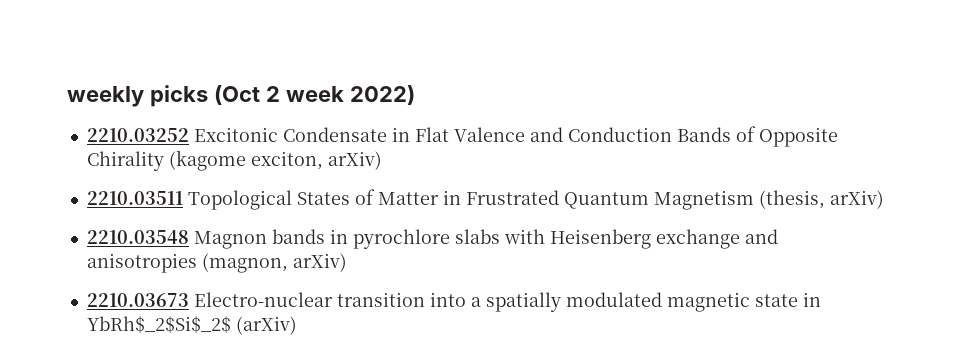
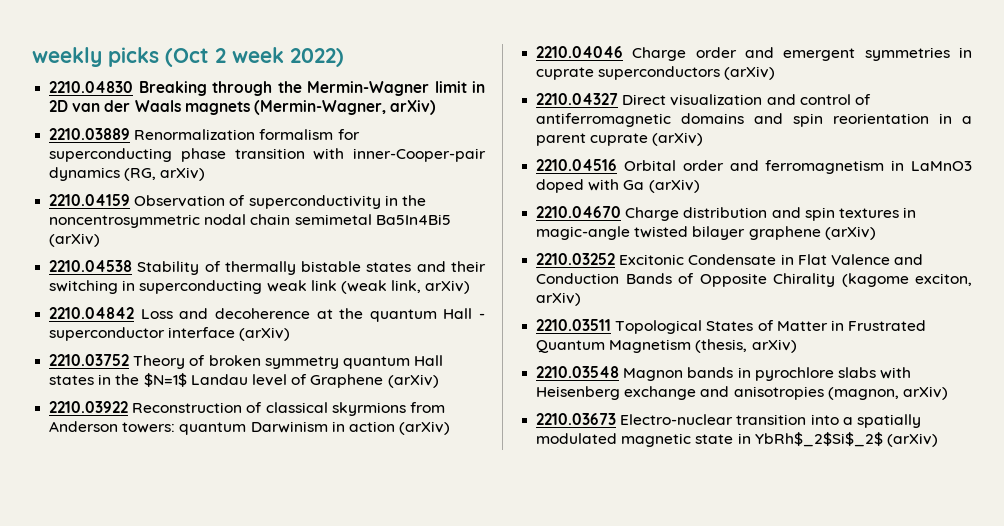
+ 2210.04830 Breaking through the Mermin-Wagner limit in 2D van der Waals magnets (Mermin-Wagner, arXiv)
+ 2210.03889 Renormalization formalism for superconducting phase transition with inner-Cooper-pair dynamics (RG, arXiv)
+ 2210.04159 Observation of superconductivity in the noncentrosymmetric nodal chain semimetal Ba5In4Bi5 (arXiv)
+ 2210.04538 Stability of thermally bistable states and their switching in superconducting weak link (weak link, arXiv)
+ 2210.04842 Loss and decoherence at the quantum Hall - superconductor interface (arXiv)
+ 2210.03752 Theory of broken symmetry quantum Hall states in the $N=1$ Landau level of Graphene (arXiv)
+ 2210.03922 Reconstruction of classical skyrmions from Anderson towers: quantum Darwinism in action (arXiv)
+ 2210.04046 Charge order and emergent symmetries in cuprate superconductors (arXiv)
+ 2210.04327 Direct visualization and control of antiferromagnetic domains and spin reorientation in a parent cuprate (arXiv)
+ 2210.04516 Orbital order and ferromagnetism in LaMnO3 doped with Ga (arXiv)
+ 2210.04670 Charge distribution and spin textures in magic-angle twisted bilayer graphene (arXiv)

